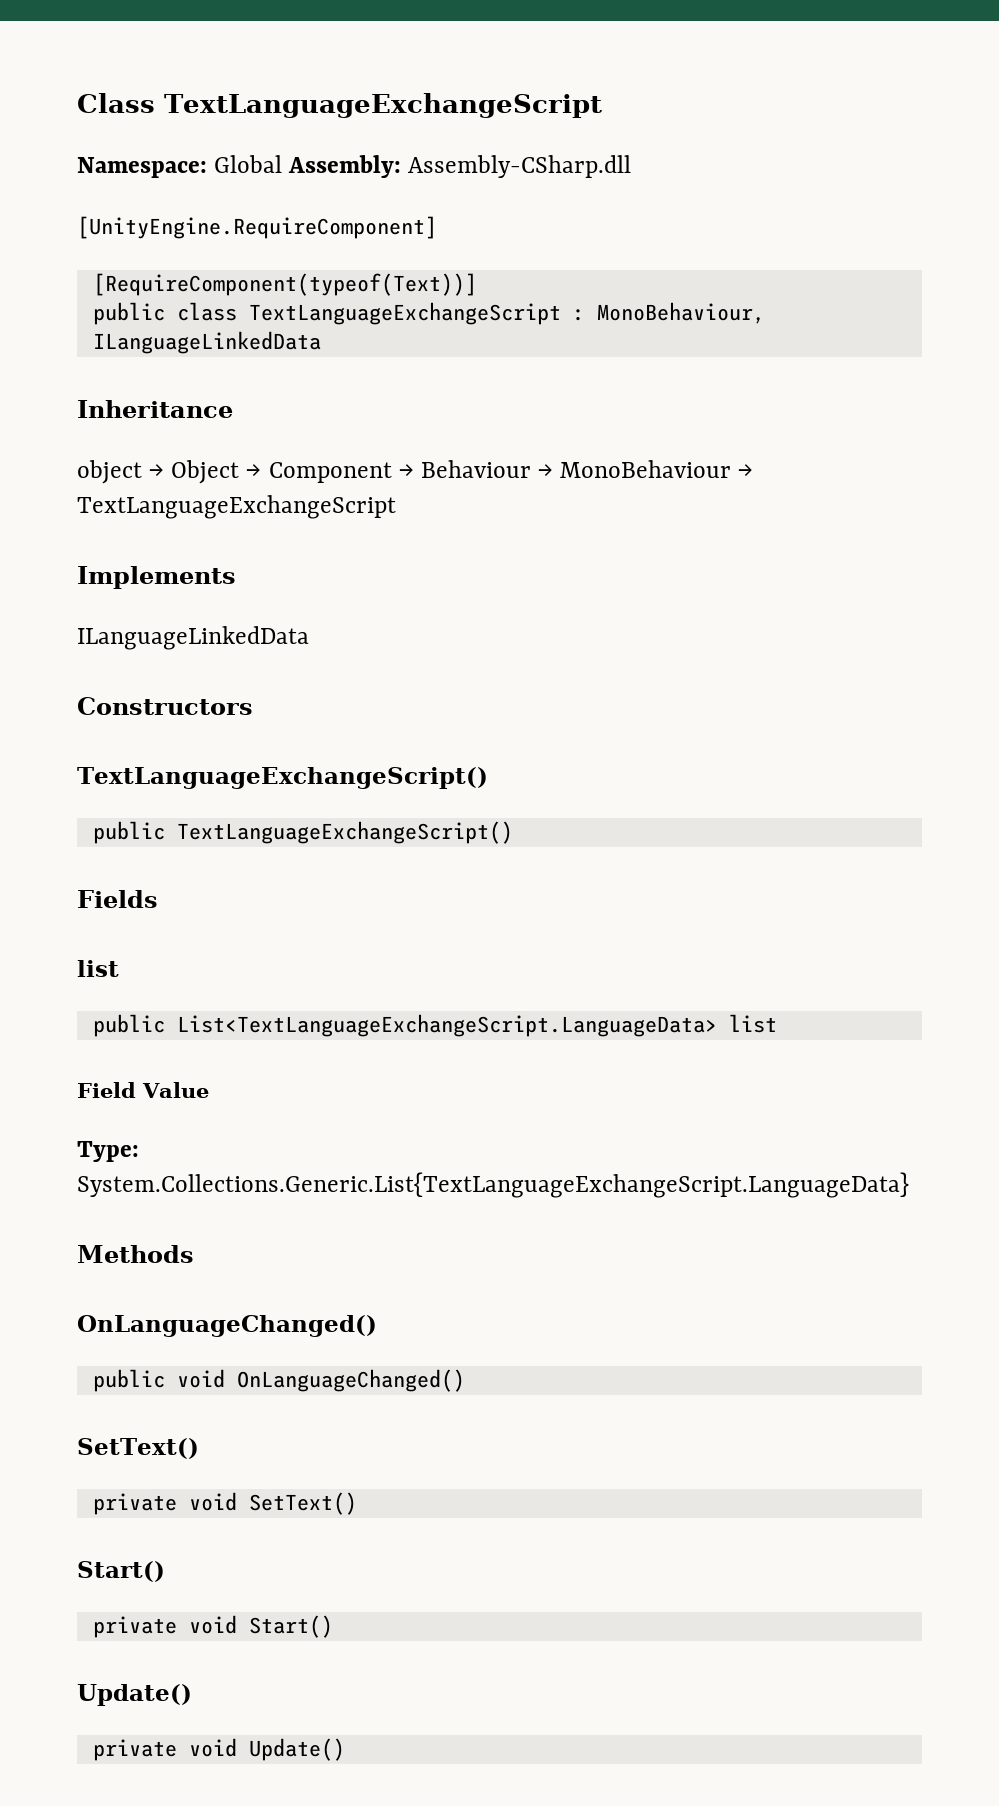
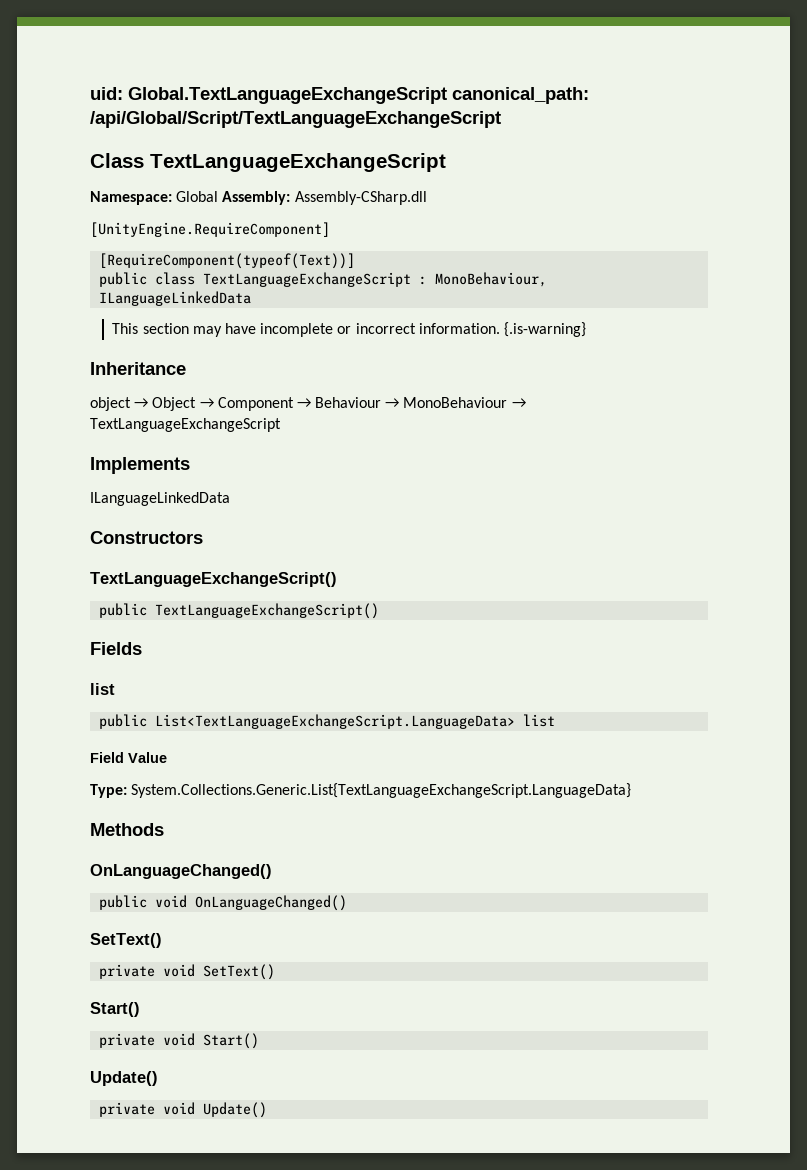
+ uid: Global.TextLanguageExchangeScript canonical_path: /api/Global/Script/TextLanguageExchangeScript
+ This section may have incomplete or incorrect information. {.is-warning}

